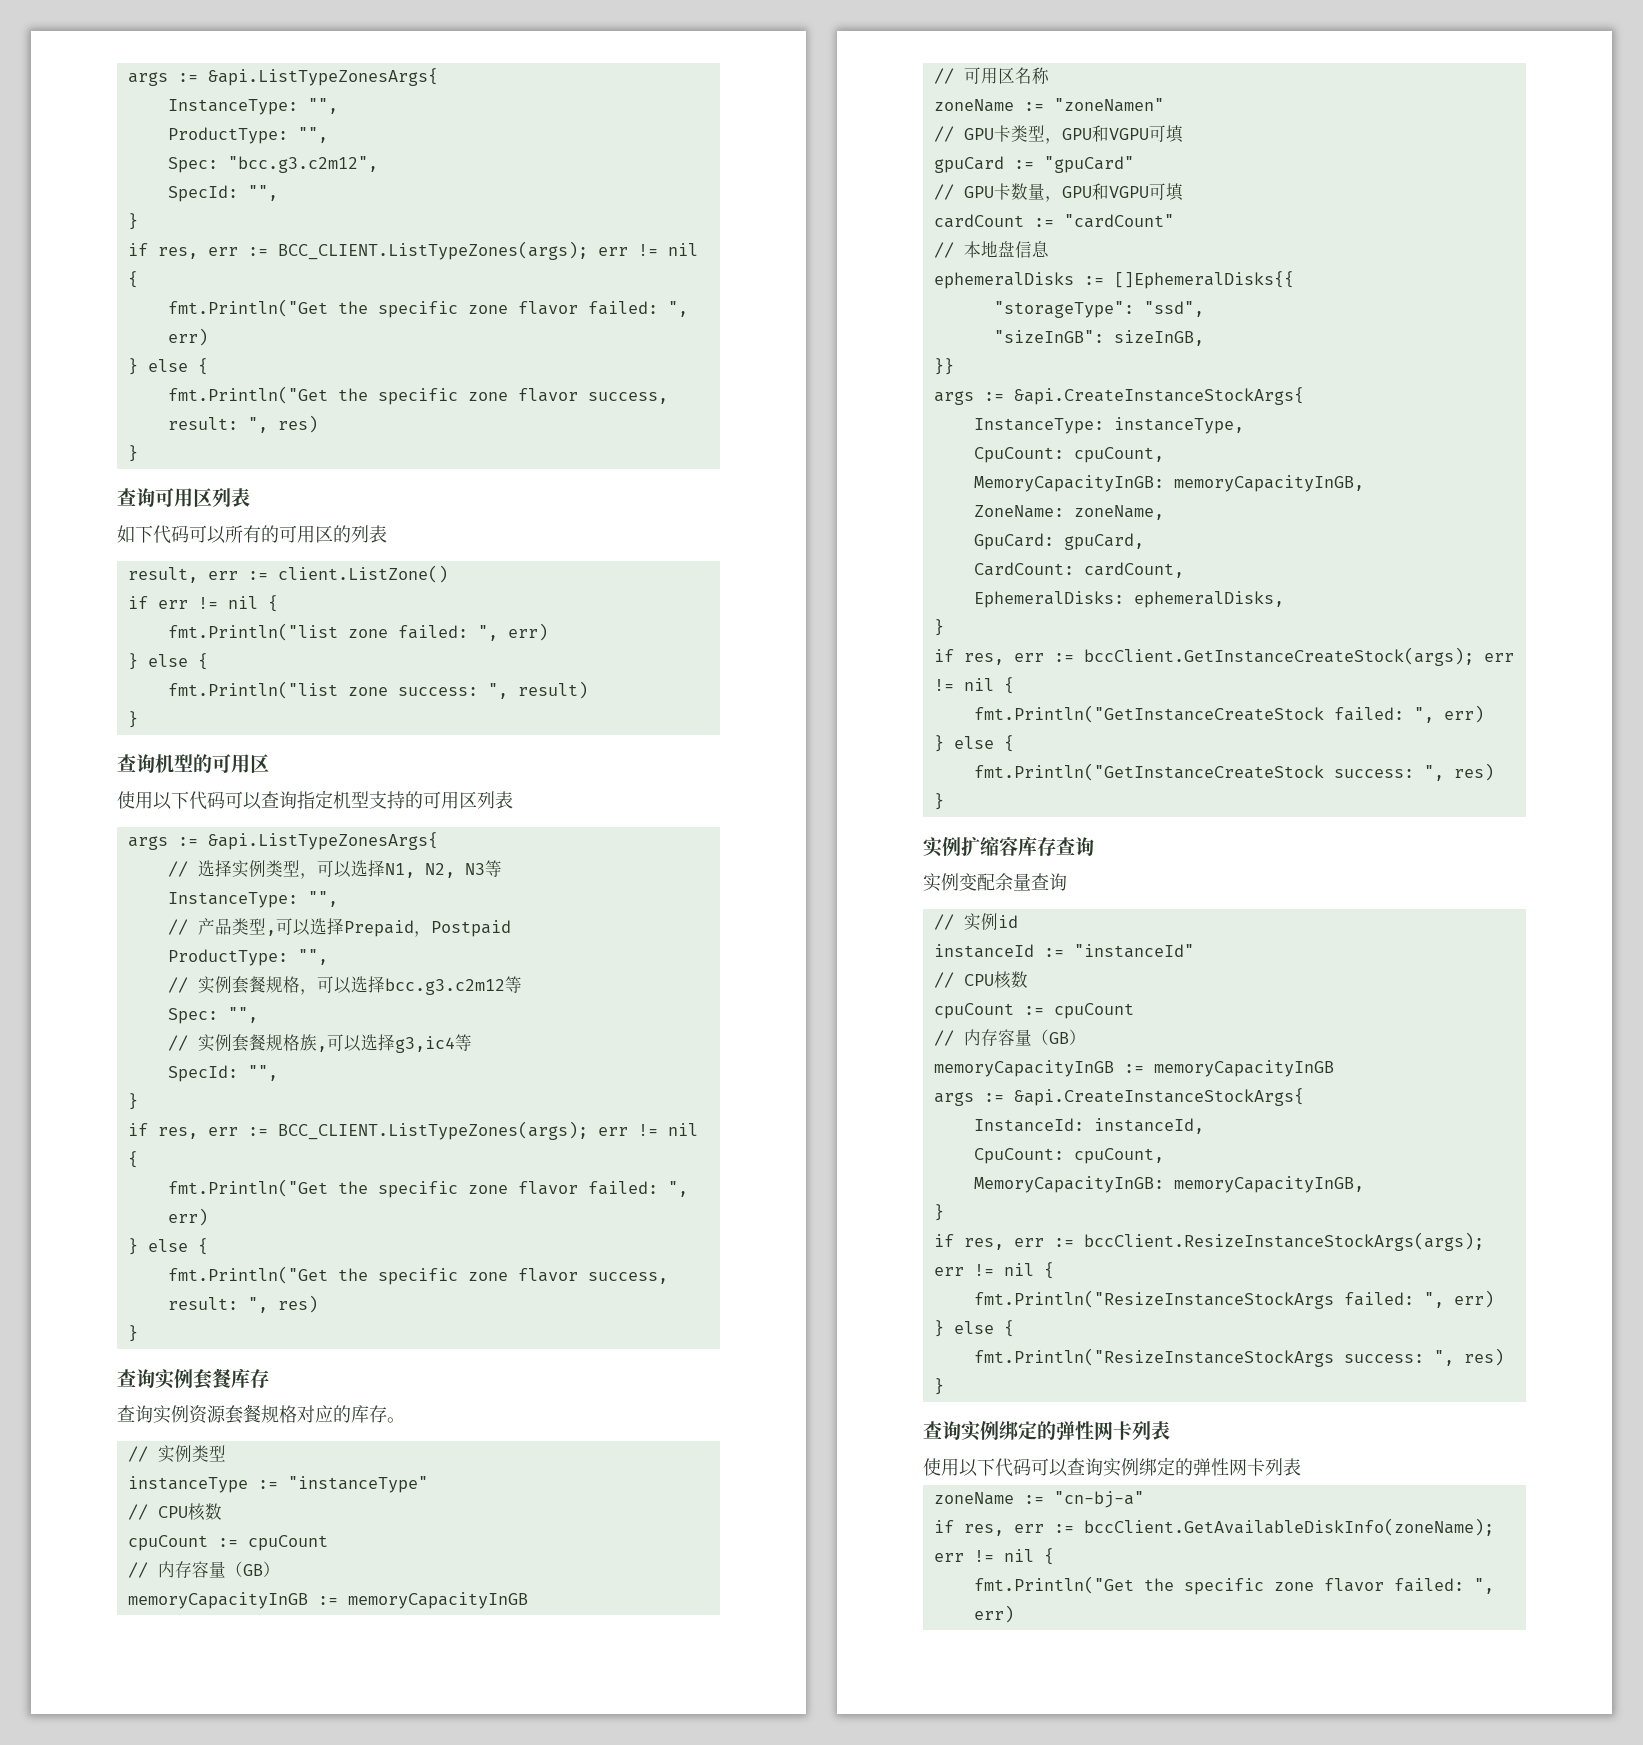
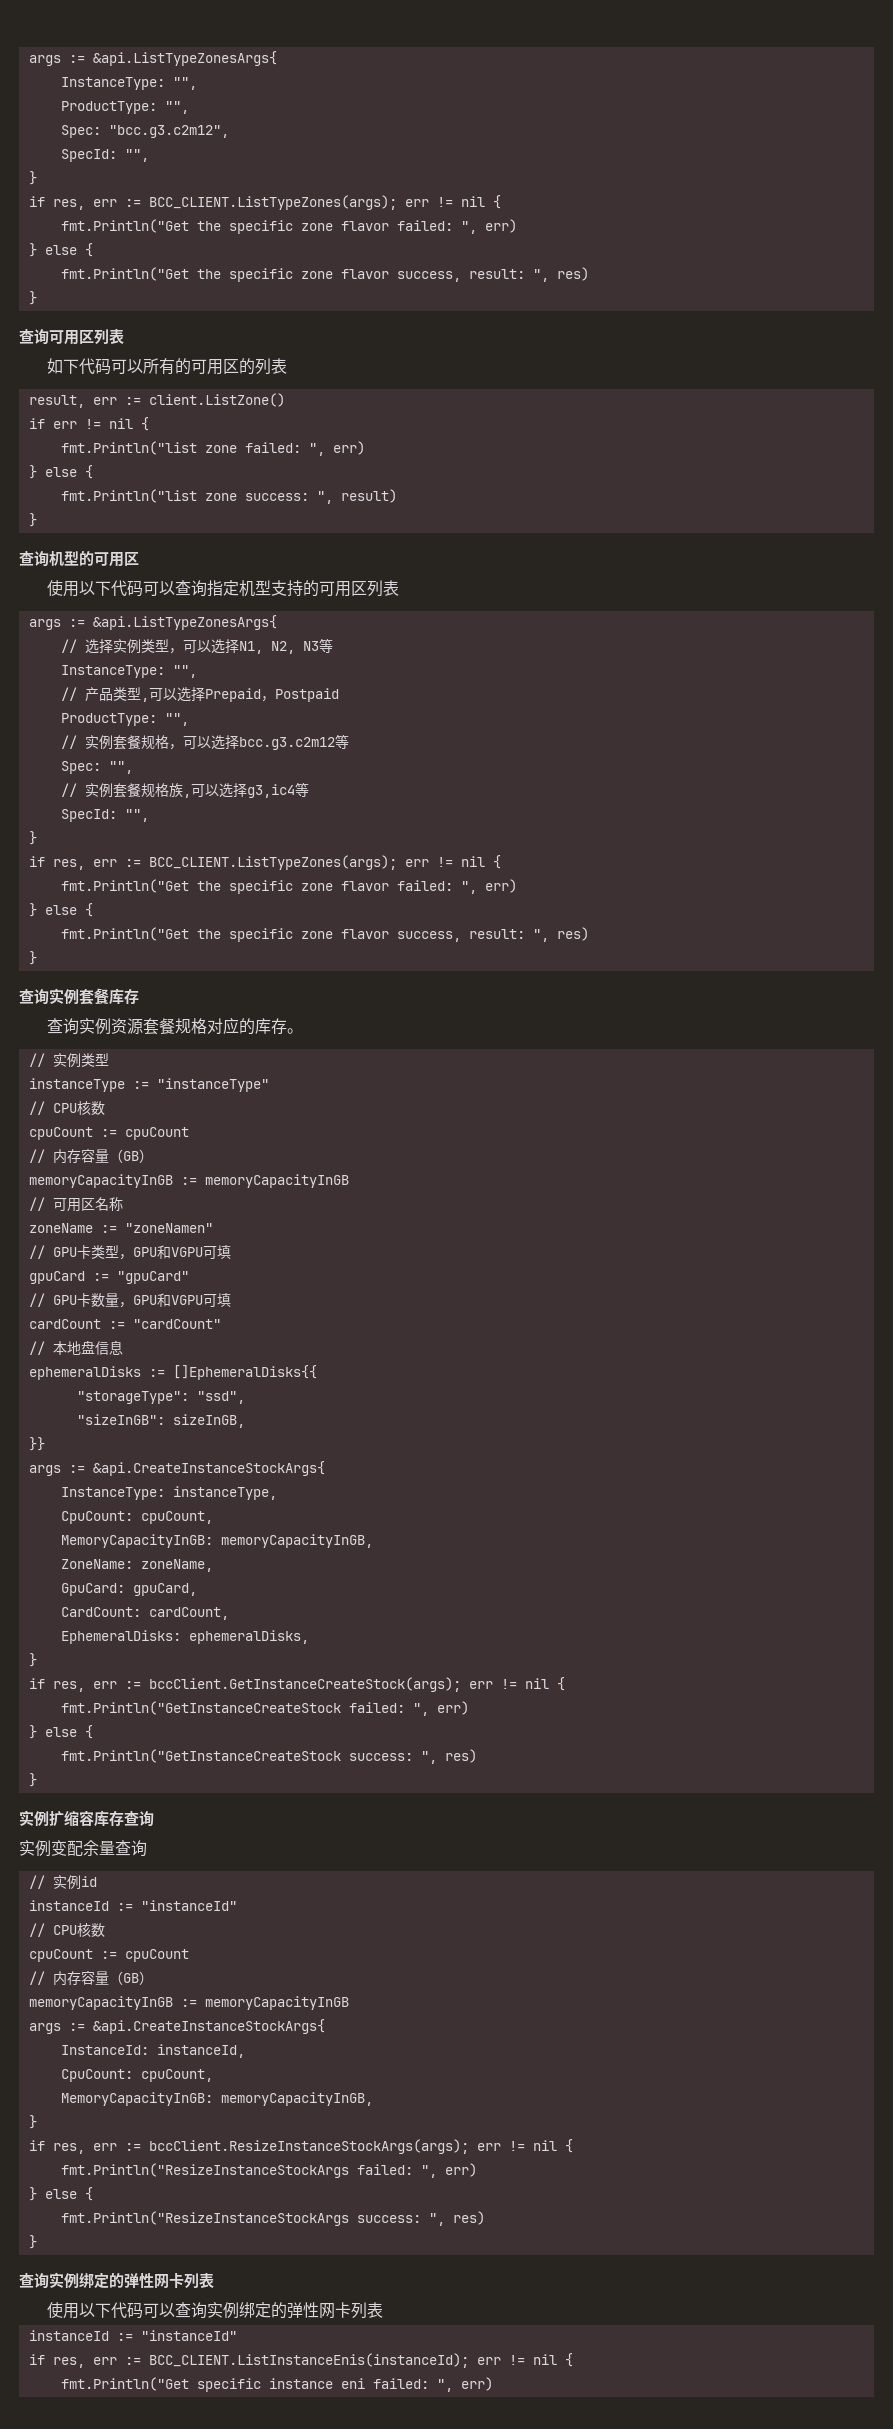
  使用以下代码可以查询实例绑定的弹性网卡列表
- zoneName := "cn-bj-a"
- if res, err := bccClient.GetAvailableDiskInfo(zoneName); err != nil {
- fmt.Println("Get the specific zone flavor failed: ", err)
+ instanceId := "instanceId"
+ if res, err := BCC_CLIENT.ListInstanceEnis(instanceId); err != nil {
+ fmt.Println("Get specific instance eni failed: ", err)

